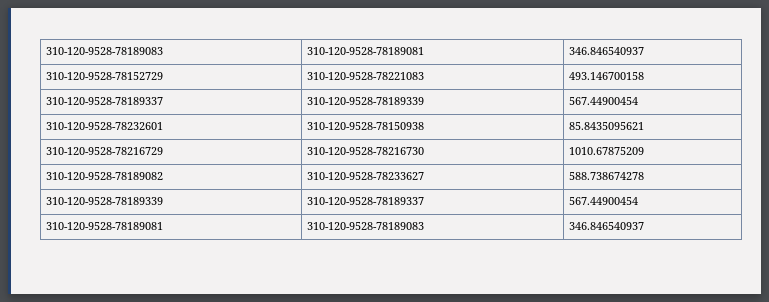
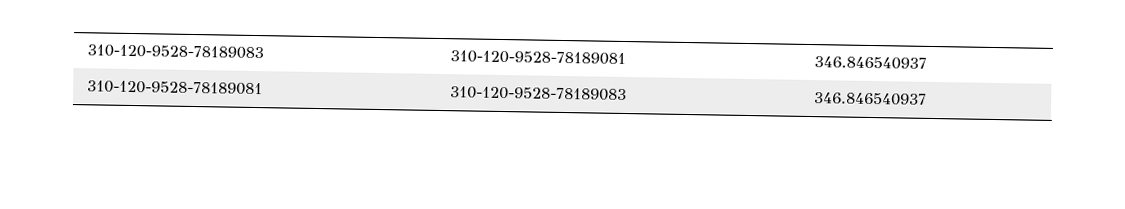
- 310-120-9528-78152729 | 310-120-9528-78221083 | 493.146700158
- 310-120-9528-78189337 | 310-120-9528-78189339 | 567.44900454
- 310-120-9528-78232601 | 310-120-9528-78150938 | 85.8435095621
- 310-120-9528-78216729 | 310-120-9528-78216730 | 1010.67875209
- 310-120-9528-78189082 | 310-120-9528-78233627 | 588.738674278
- 310-120-9528-78189339 | 310-120-9528-78189337 | 567.44900454

